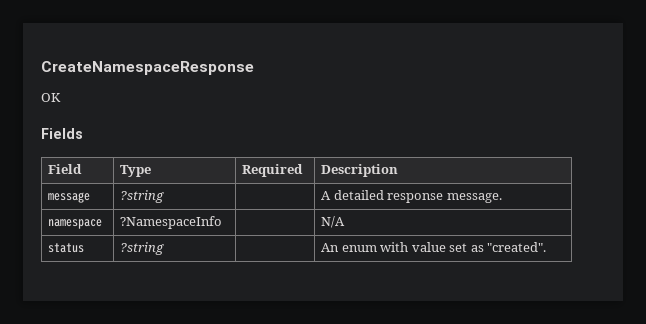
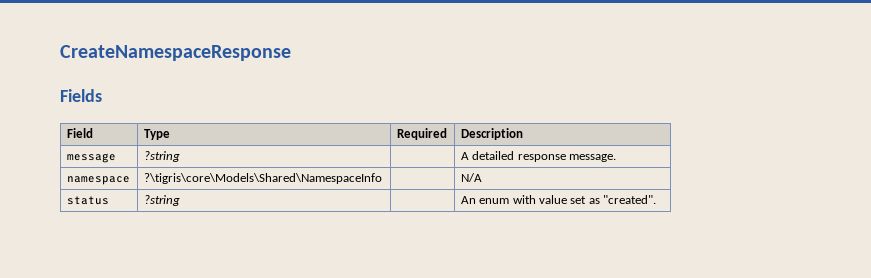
- OK
- namespace | ?NamespaceInfo | | N/A
+ namespace | ?\tigris\core\Models\Shared\NamespaceInfo | | N/A

